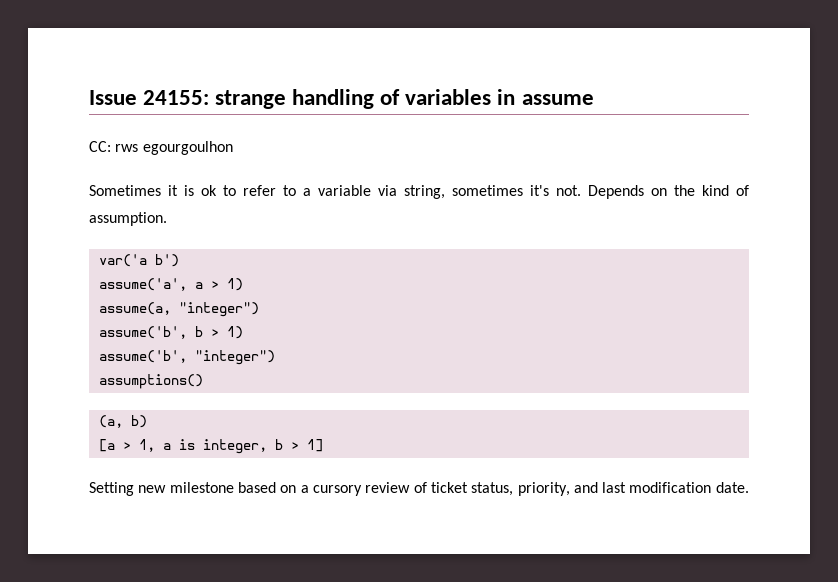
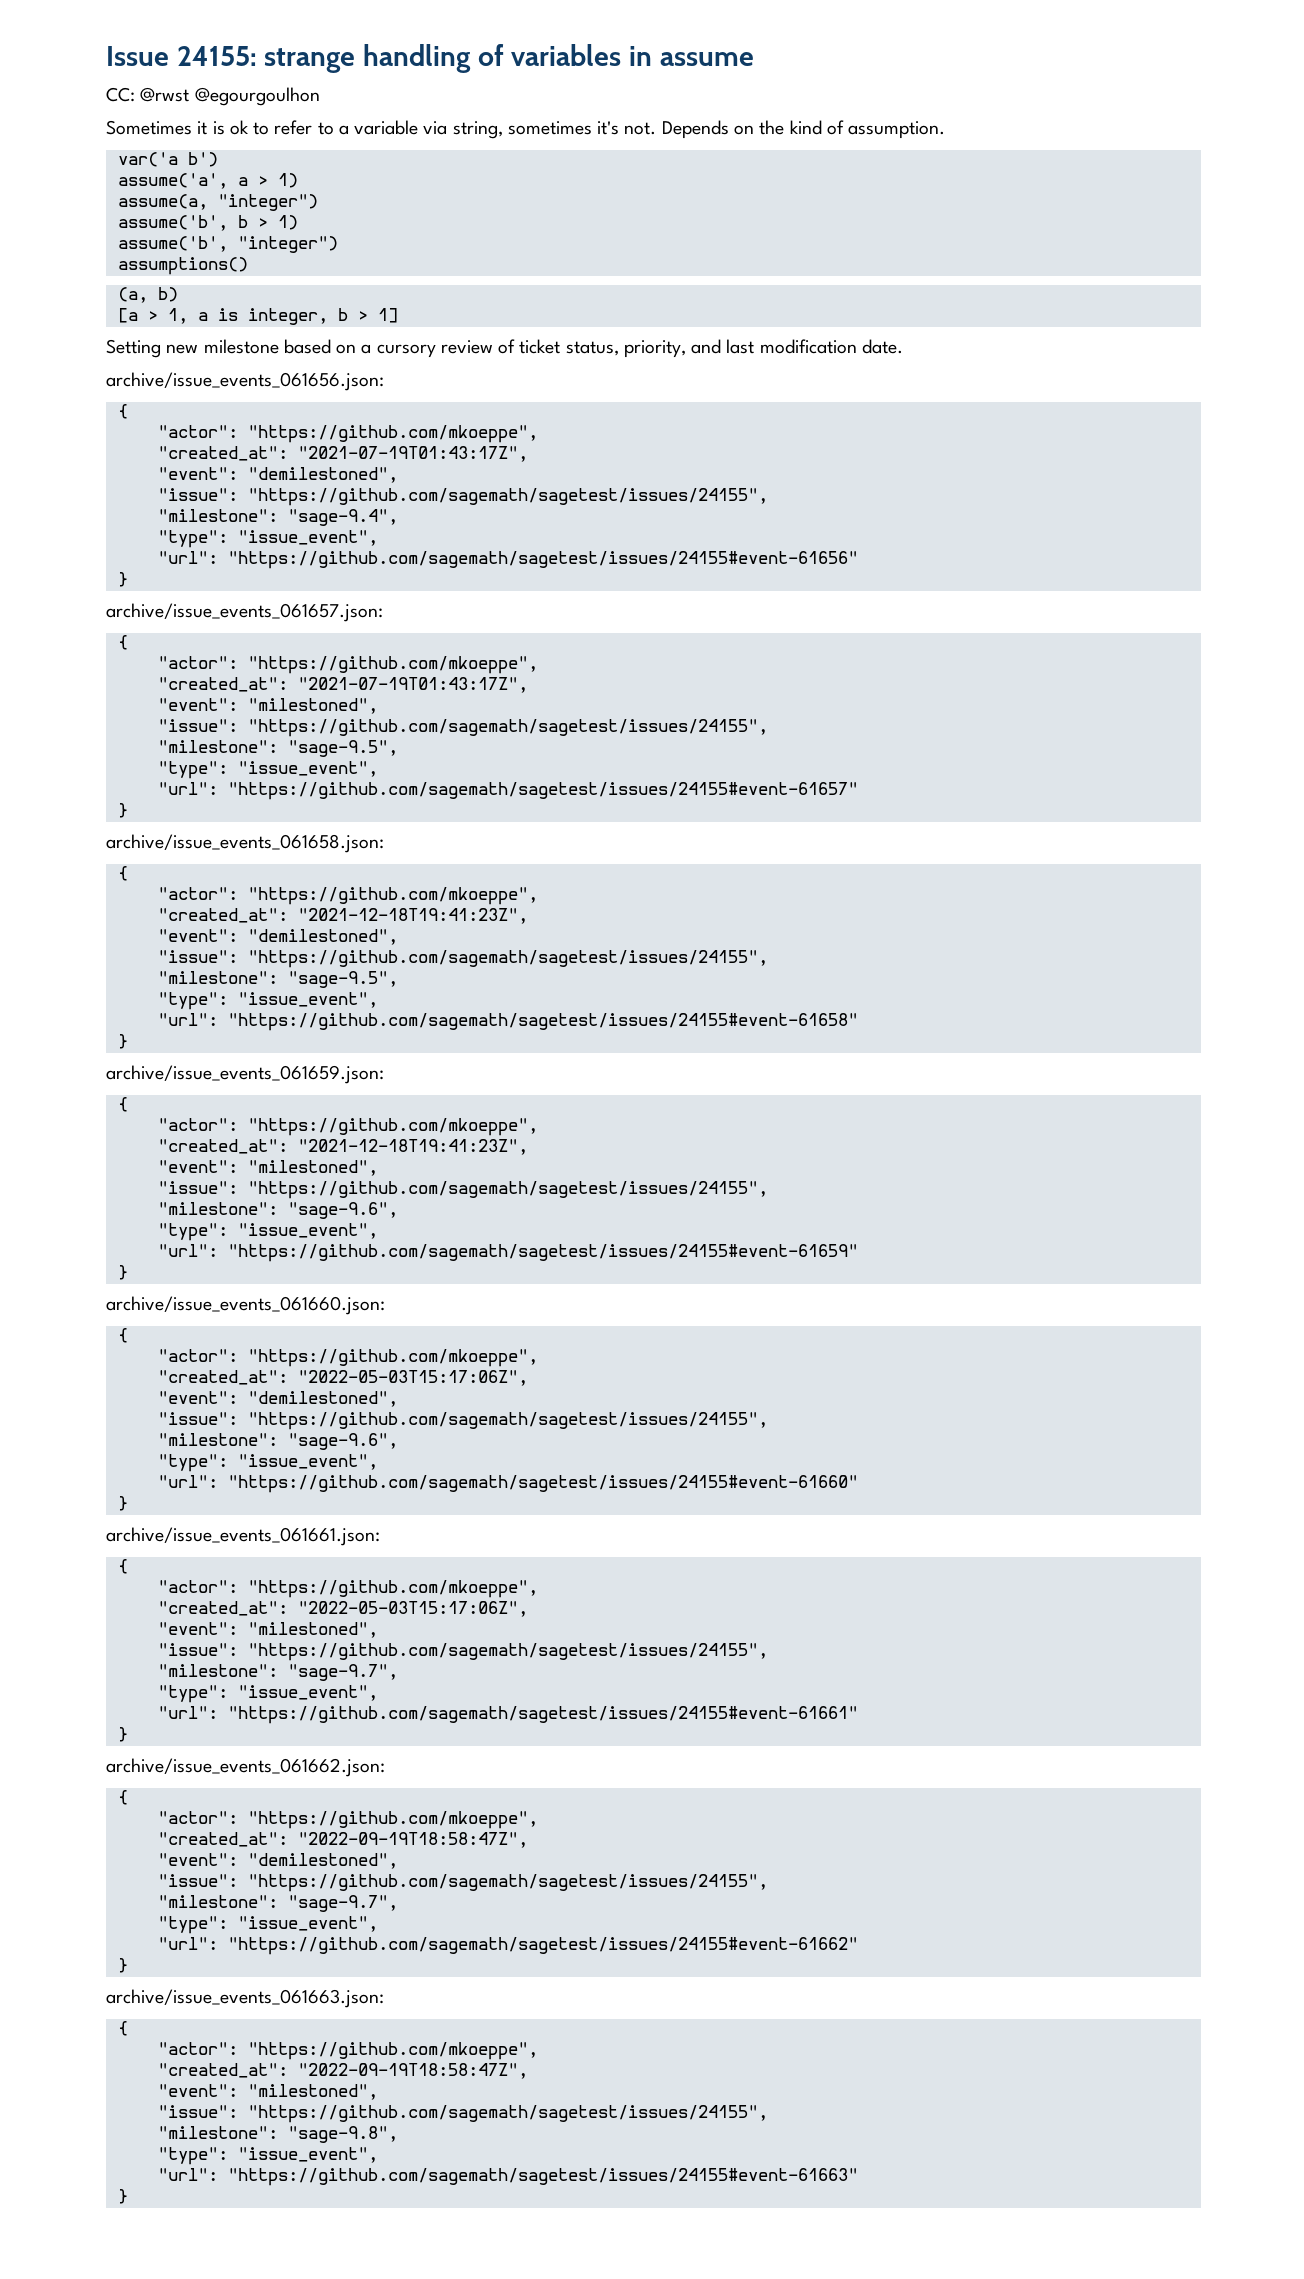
- CC: rws egourgoulhon
+ CC: @rwst @egourgoulhon
+ archive/issue_events_061656.json:
+ {
+ "actor": "https://github.com/mkoeppe",
+ "created_at": "2021-07-19T01:43:17Z",
+ "event": "demilestoned",
+ "issue": "https://github.com/sagemath/sagetest/issues/24155",
+ "milestone": "sage-9.4",
+ "type": "issue_event",
+ "url": "https://github.com/sagemath/sagetest/issues/24155#event-61656"
+ }
+ archive/issue_events_061657.json:
+ {
+ "actor": "https://github.com/mkoeppe",
+ "created_at": "2021-07-19T01:43:17Z",
+ "event": "milestoned",
+ "issue": "https://github.com/sagemath/sagetest/issues/24155",
+ "milestone": "sage-9.5",
+ "type": "issue_event",
+ "url": "https://github.com/sagemath/sagetest/issues/24155#event-61657"
+ }
+ archive/issue_events_061658.json:
+ {
+ "actor": "https://github.com/mkoeppe",
+ "created_at": "2021-12-18T19:41:23Z",
+ "event": "demilestoned",
+ "issue": "https://github.com/sagemath/sagetest/issues/24155",
+ "milestone": "sage-9.5",
+ "type": "issue_event",
+ "url": "https://github.com/sagemath/sagetest/issues/24155#event-61658"
+ }
+ archive/issue_events_061659.json:
+ {
+ "actor": "https://github.com/mkoeppe",
+ "created_at": "2021-12-18T19:41:23Z",
+ "event": "milestoned",
+ "issue": "https://github.com/sagemath/sagetest/issues/24155",
+ "milestone": "sage-9.6",
+ "type": "issue_event",
+ "url": "https://github.com/sagemath/sagetest/issues/24155#event-61659"
+ }
+ archive/issue_events_061660.json:
+ {
+ "actor": "https://github.com/mkoeppe",
+ "created_at": "2022-05-03T15:17:06Z",
+ "event": "demilestoned",
+ "issue": "https://github.com/sagemath/sagetest/issues/24155",
+ "milestone": "sage-9.6",
+ "type": "issue_event",
+ "url": "https://github.com/sagemath/sagetest/issues/24155#event-61660"
+ }
+ archive/issue_events_061661.json:
+ {
+ "actor": "https://github.com/mkoeppe",
+ "created_at": "2022-05-03T15:17:06Z",
+ "event": "milestoned",
+ "issue": "https://github.com/sagemath/sagetest/issues/24155",
+ "milestone": "sage-9.7",
+ "type": "issue_event",
+ "url": "https://github.com/sagemath/sagetest/issues/24155#event-61661"
+ }
+ archive/issue_events_061662.json:
+ {
+ "actor": "https://github.com/mkoeppe",
+ "created_at": "2022-09-19T18:58:47Z",
+ "event": "demilestoned",
+ "issue": "https://github.com/sagemath/sagetest/issues/24155",
+ "milestone": "sage-9.7",
+ "type": "issue_event",
+ "url": "https://github.com/sagemath/sagetest/issues/24155#event-61662"
+ }
+ archive/issue_events_061663.json:
+ {
+ "actor": "https://github.com/mkoeppe",
+ "created_at": "2022-09-19T18:58:47Z",
+ "event": "milestoned",
+ "issue": "https://github.com/sagemath/sagetest/issues/24155",
+ "milestone": "sage-9.8",
+ "type": "issue_event",
+ "url": "https://github.com/sagemath/sagetest/issues/24155#event-61663"
+ }

